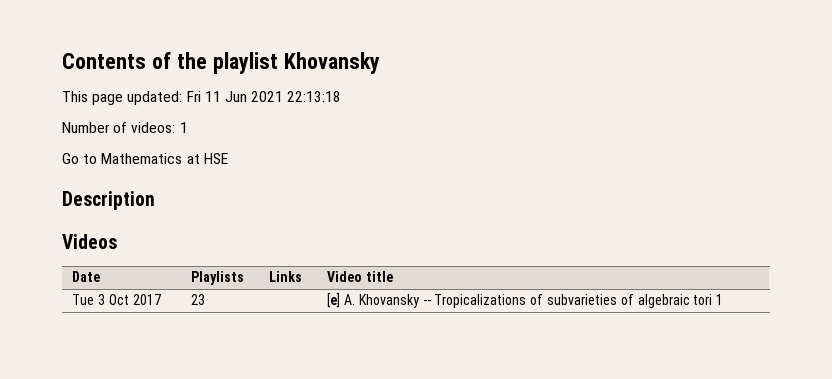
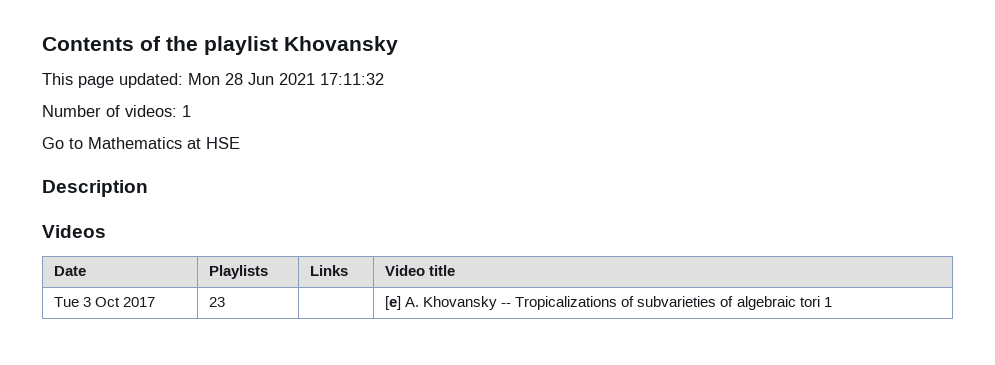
- This page updated: Fri 11 Jun 2021 22:13:18
+ This page updated: Mon 28 Jun 2021 17:11:32

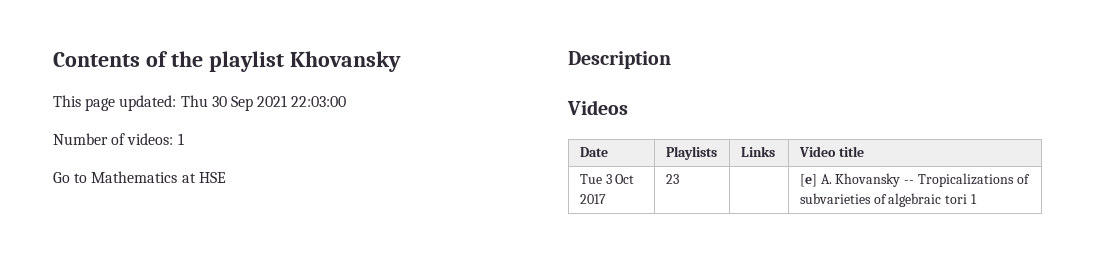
- This page updated: Mon 28 Jun 2021 17:11:32
+ This page updated: Thu 30 Sep 2021 22:03:00

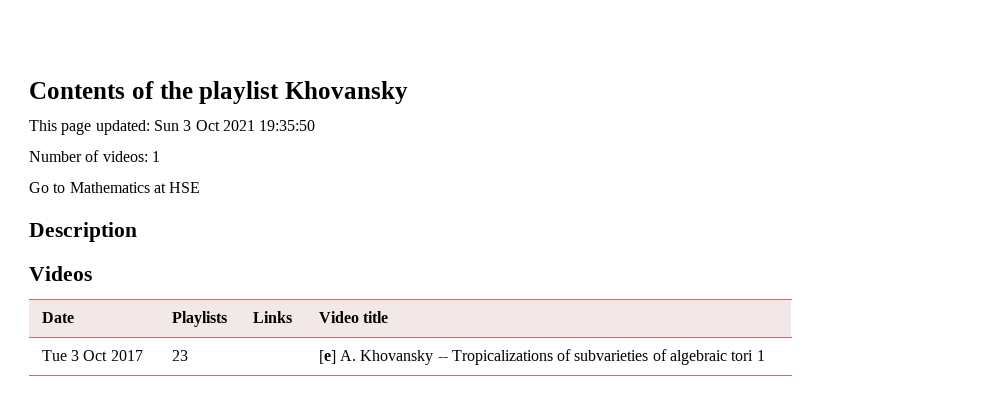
- This page updated: Thu 30 Sep 2021 22:03:00
+ This page updated: Sun 3 Oct 2021 19:35:50

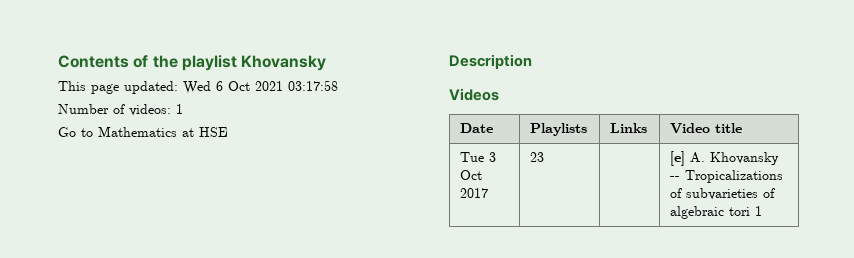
- This page updated: Sun 3 Oct 2021 19:35:50
+ This page updated: Wed 6 Oct 2021 03:17:58

